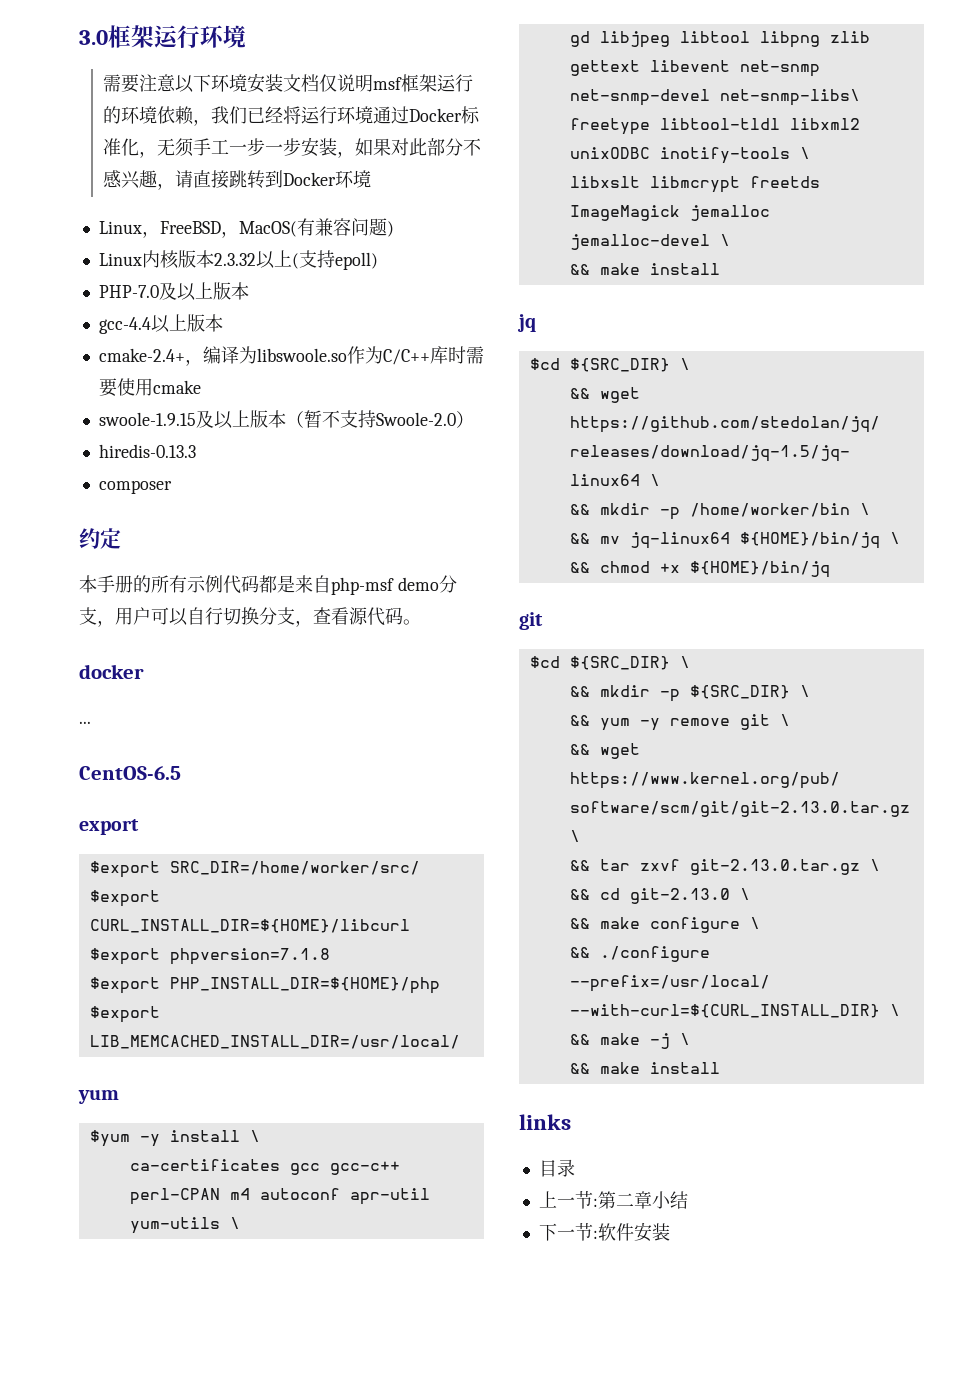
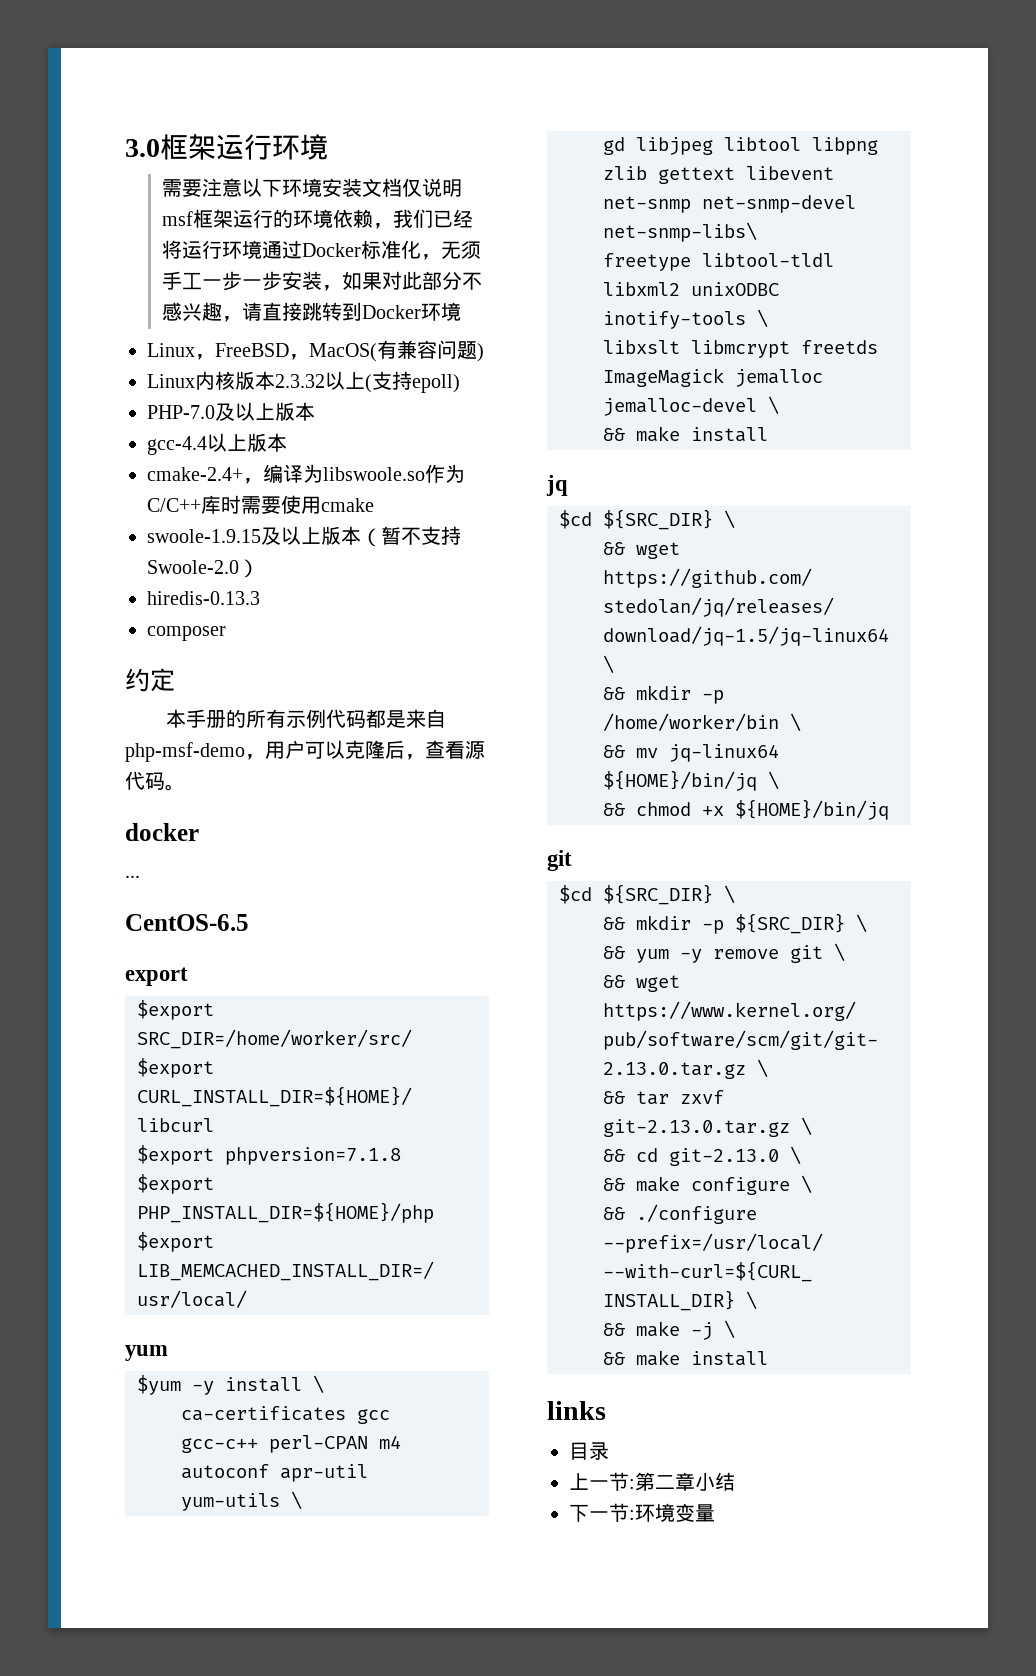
- 本手册的所有示例代码都是来自php-msf demo分支，用户可以自行切换分支，查看源代码。
+ 本手册的所有示例代码都是来自php-msf-demo，用户可以克隆后，查看源代码。
- 下一节:软件安装
+ 下一节:环境变量

